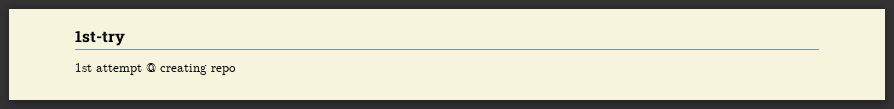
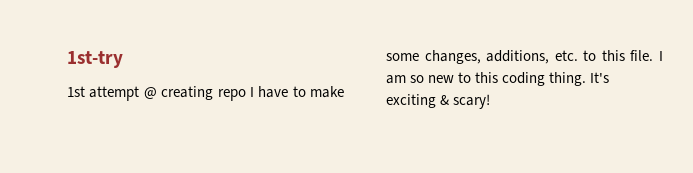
- 1st attempt @ creating repo
+ 1st attempt @ creating repo I have to make some changes, additions, etc. to this file. I am so new to this coding thing. It's exciting & scary!

